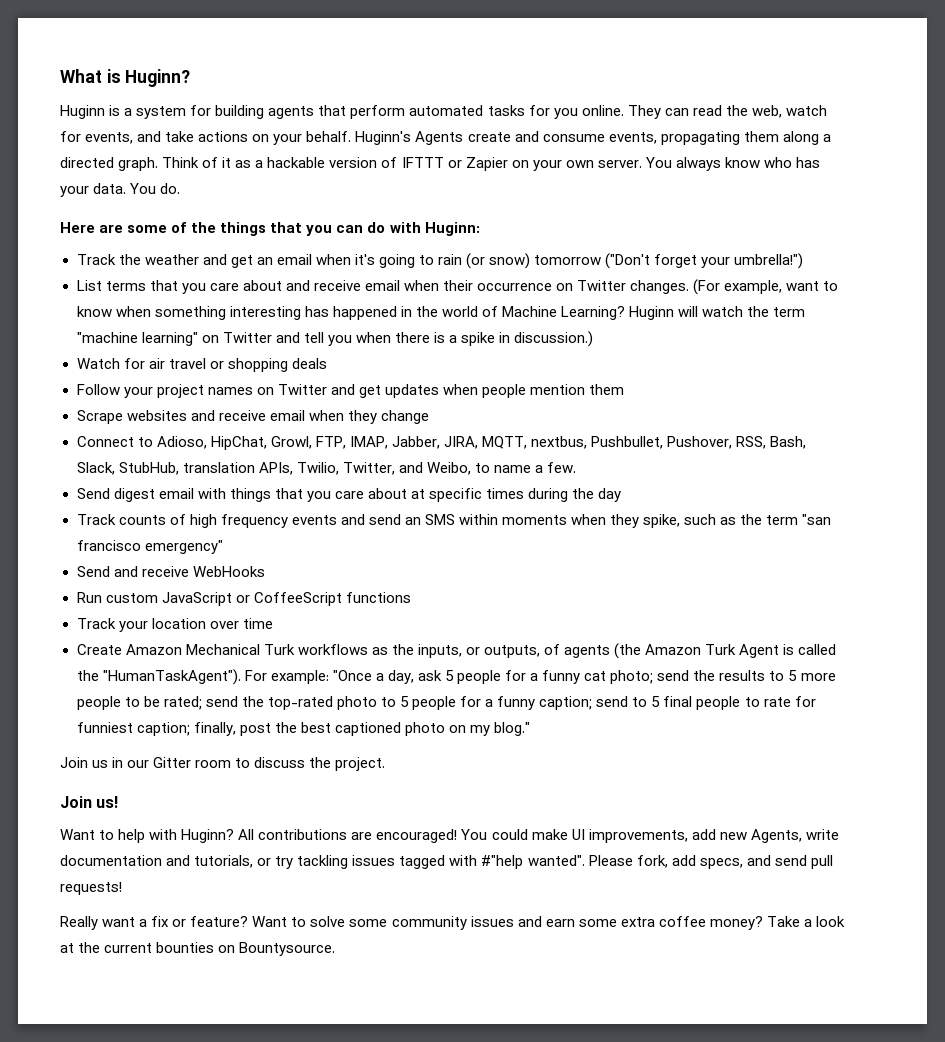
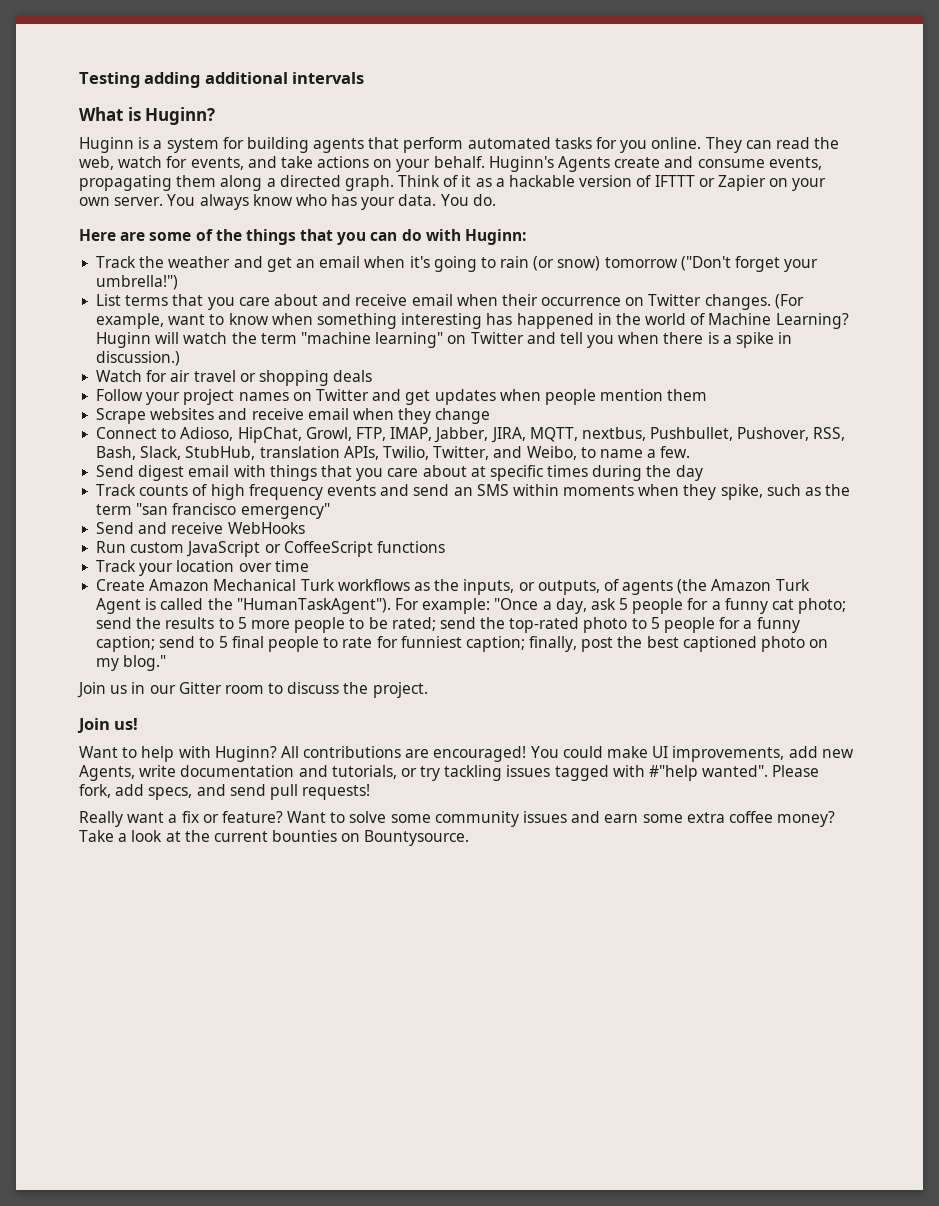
+ Testing adding additional intervals

